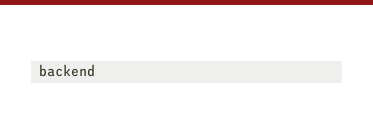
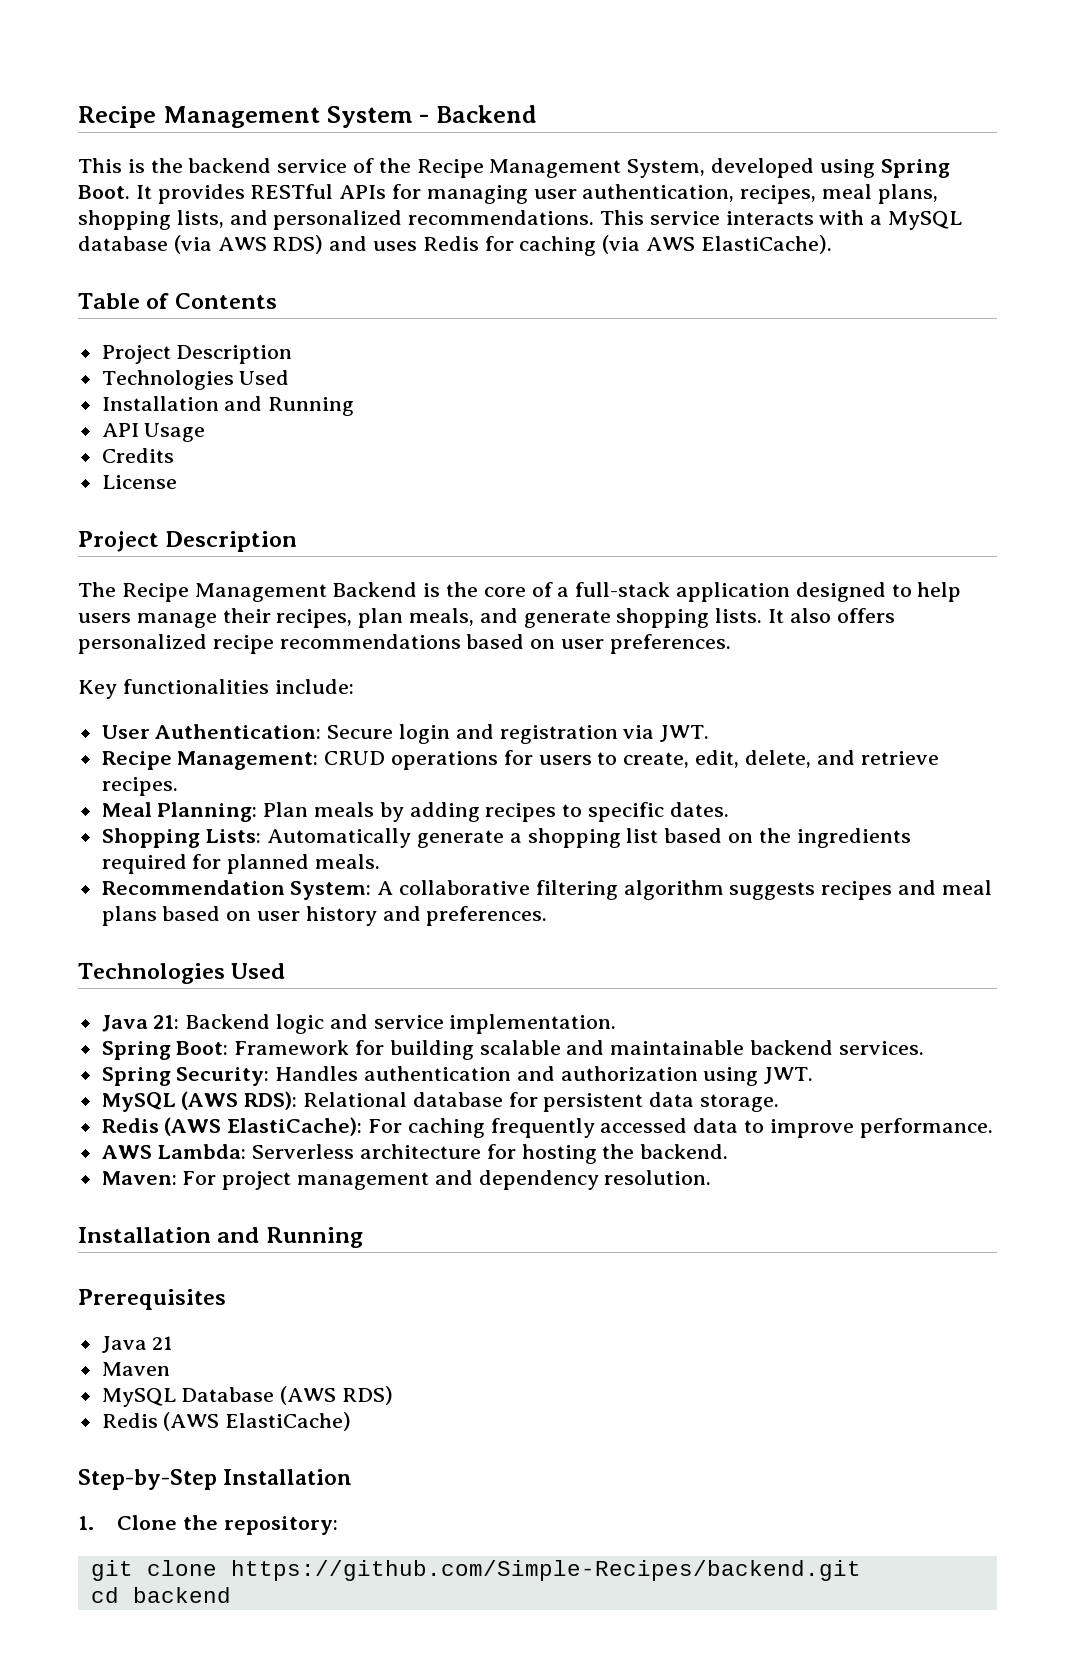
- backend
+ Recipe Management System - Backend
+ This is the backend service of the Recipe Management System, developed using Spring Boot. It provides RESTful APIs for managing user authentication, recipes, meal plans, shopping lists, and personalized recommendations. This service interacts with a MySQL database (via AWS RDS) and uses Redis for caching (via AWS ElastiCache).
+ Table of Contents
+ Project Description
+ Technologies Used
+ Installation and Running
+ API Usage
+ Credits
+ License
+ Project Description
+ The Recipe Management Backend is the core of a full-stack application designed to help users manage their recipes, plan meals, and generate shopping lists. It also offers personalized recipe recommendations based on user preferences.
+ Key functionalities include:
+ User Authentication: Secure login and registration via JWT.
+ Recipe Management: CRUD operations for users to create, edit, delete, and retrieve recipes.
+ Meal Planning: Plan meals by adding recipes to specific dates.
+ Shopping Lists: Automatically generate a shopping list based on the ingredients required for planned meals.
+ Recommendation System: A collaborative filtering algorithm suggests recipes and meal plans based on user history and preferences.
+ Technologies Used
+ Java 21: Backend logic and service implementation.
+ Spring Boot: Framework for building scalable and maintainable backend services.
+ Spring Security: Handles authentication and authorization using JWT.
+ MySQL (AWS RDS): Relational database for persistent data storage.
+ Redis (AWS ElastiCache): For caching frequently accessed data to improve performance.
+ AWS Lambda: Serverless architecture for hosting the backend.
+ Maven: For project management and dependency resolution.
+ Installation and Running
+ Prerequisites
+ Java 21
+ Maven
+ MySQL Database (AWS RDS)
+ Redis (AWS ElastiCache)
+ Step-by-Step Installation
+ 1. Clone the repository:
+ git clone https://github.com/Simple-Recipes/backend.git
+ cd backend

